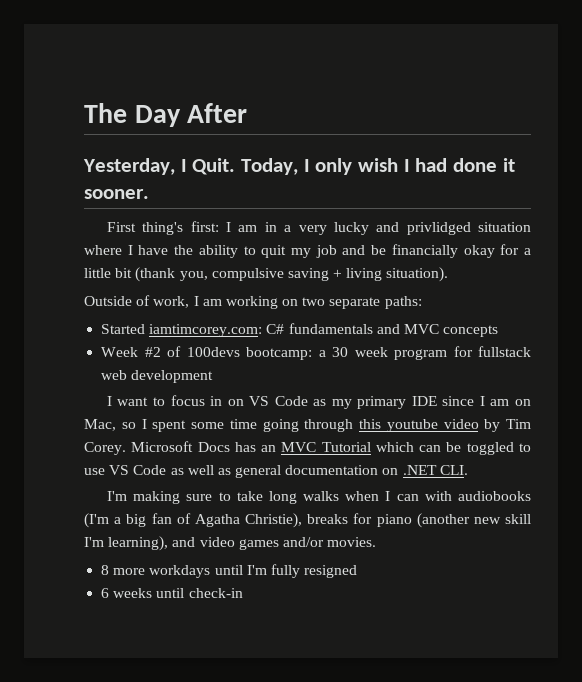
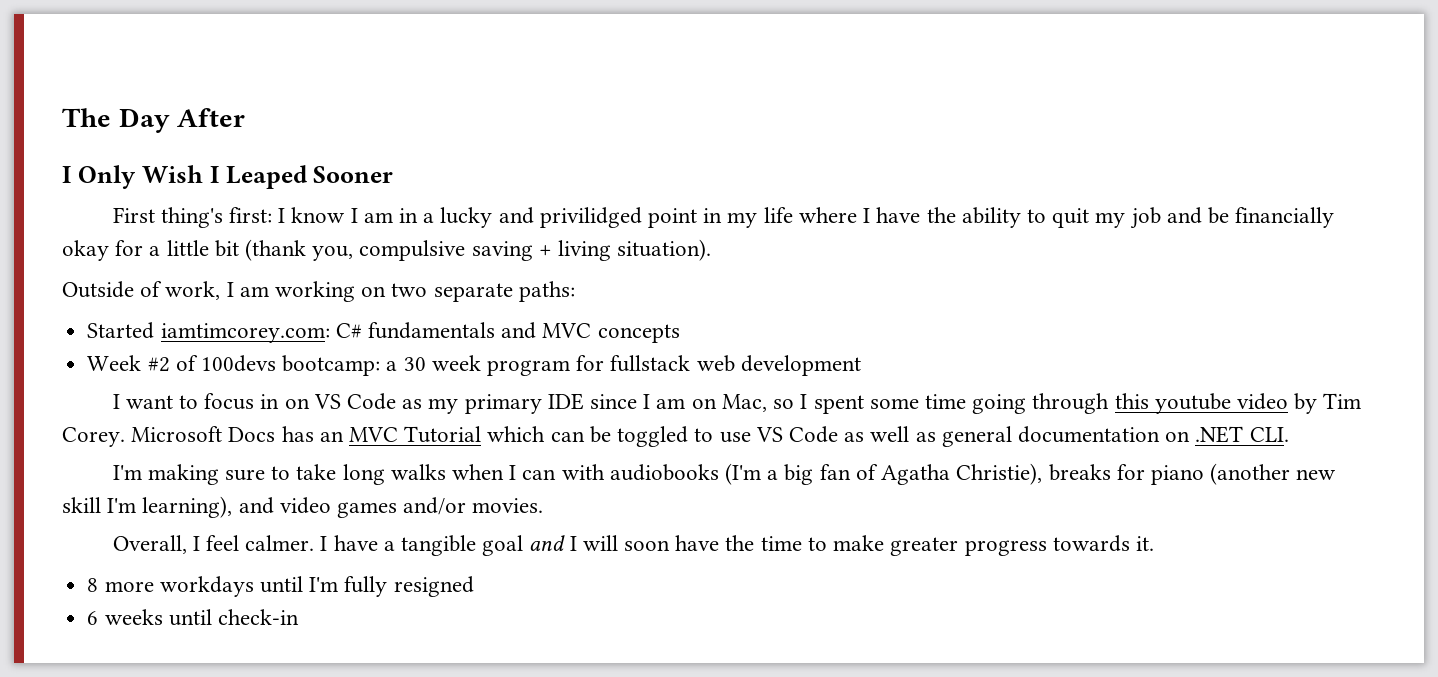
- Yesterday, I Quit. Today, I only wish I had done it sooner.
+ I Only Wish I Leaped Sooner
- First thing's first: I am in a very lucky and privlidged situation where I have the ability to quit my job and be financially okay for a little bit (thank you, compulsive saving + living situation).
+ First thing's first: I know I am in a lucky and privilidged point in my life where I have the ability to quit my job and be financially okay for a little bit (thank you, compulsive saving + living situation).
+ Overall, I feel calmer. I have a tangible goal and I will soon have the time to make greater progress towards it.

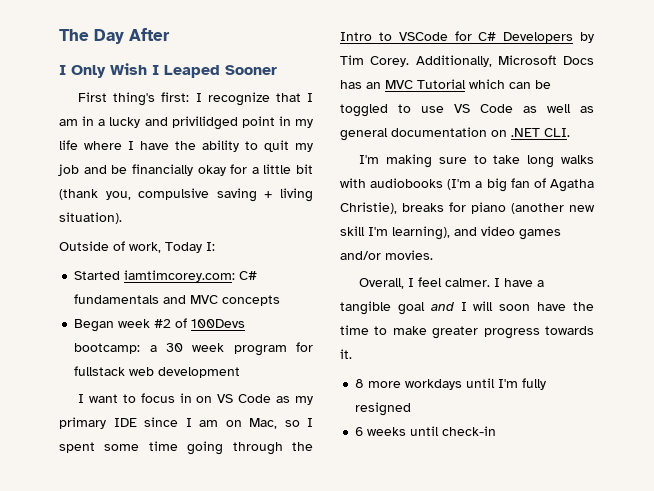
- First thing's first: I know I am in a lucky and privilidged point in my life where I have the ability to quit my job and be financially okay for a little bit (thank you, compulsive saving + living situation).
+ First thing's first: I recognize that I am in a lucky and privilidged point in my life where I have the ability to quit my job and be financially okay for a little bit (thank you, compulsive saving + living situation).
- Outside of work, I am working on two separate paths:
+ Outside of work, Today I:
- Week #2 of 100devs bootcamp: a 30 week program for fullstack web development
+ Began week #2 of 100Devs bootcamp: a 30 week program for fullstack web development
- I want to focus in on VS Code as my primary IDE since I am on Mac, so I spent some time going through this youtube video by Tim Corey.
+ I want to focus in on VS Code as my primary IDE since I am on Mac, so I spent some time going through the Intro to VSCode for C# Developers by Tim Corey.
- Microsoft Docs has an MVC Tutorial which can be toggled to use VS Code as well as general documentation on .NET CLI.
+ Additionally, Microsoft Docs has an MVC Tutorial which can be toggled to use VS Code as well as general documentation on .NET CLI.
- I'm making sure to take long walks when I can with audiobooks (I'm a big fan of Agatha Christie), breaks for piano (another new skill I'm learning), and video games and/or movies.
+ I'm making sure to take long walks with audiobooks (I'm a big fan of Agatha Christie), breaks for piano (another new skill I'm learning), and video games and/or movies.

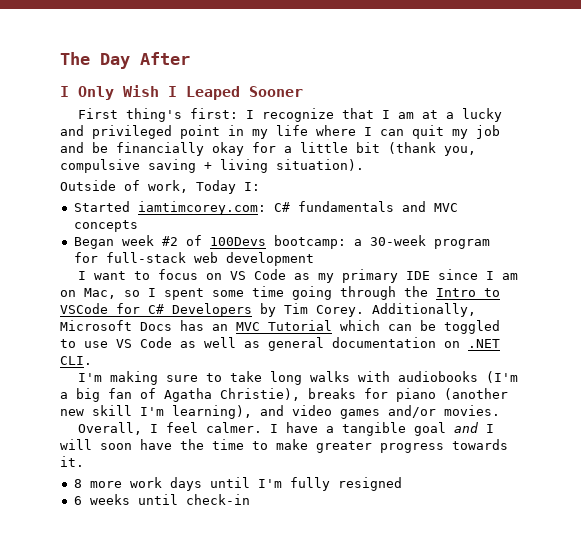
- First thing's first: I recognize that I am in a lucky and privilidged point in my life where I have the ability to quit my job and be financially okay for a little bit (thank you, compulsive saving + living situation).
+ First thing's first: I recognize that I am at a lucky and privileged point in my life where I can quit my job and be financially okay for a little bit (thank you, compulsive saving + living situation).
- Began week #2 of 100Devs bootcamp: a 30 week program for fullstack web development
+ Began week #2 of 100Devs bootcamp: a 30-week program for full-stack web development
- I want to focus in on VS Code as my primary IDE since I am on Mac, so I spent some time going through the Intro to VSCode for C# Developers by Tim Corey.
+ I want to focus on VS Code as my primary IDE since I am on Mac, so I spent some time going through the Intro to VSCode for C# Developers by Tim Corey.
- 8 more workdays until I'm fully resigned
+ 8 more work days until I'm fully resigned

